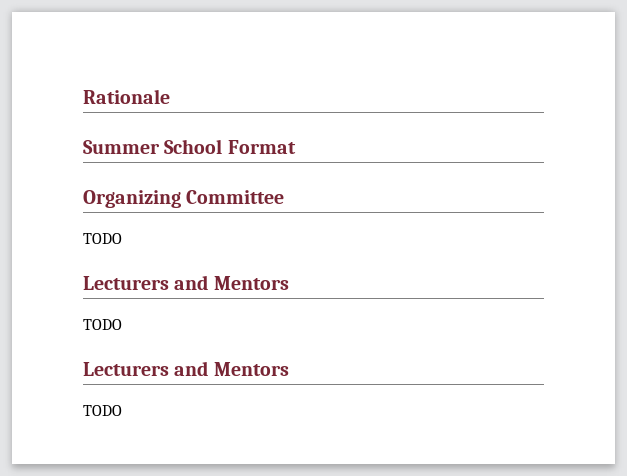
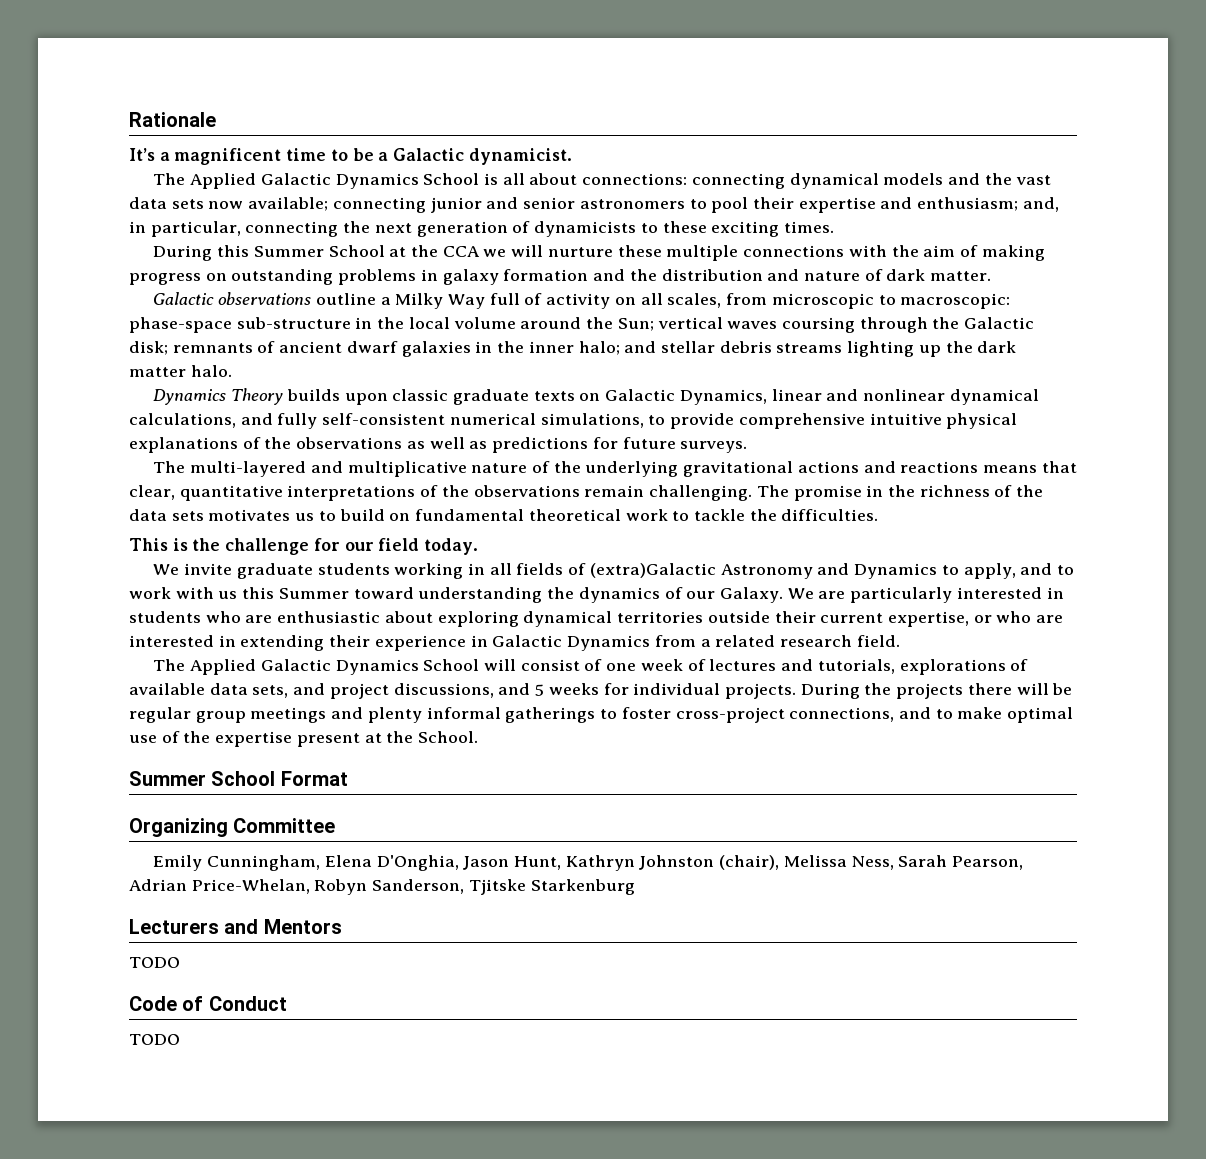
+ It’s a magnificent time to be a Galactic dynamicist.
+ The Applied Galactic Dynamics School is all about connections: connecting dynamical models and the vast data sets now available; connecting junior and senior astronomers to pool their expertise and enthusiasm; and, in particular, connecting the next generation of dynamicists to these exciting times.
+ During this Summer School at the CCA we will nurture these multiple connections with the aim of making progress on outstanding problems in galaxy formation and the distribution and nature of dark matter.
+ Galactic observations outline a Milky Way full of activity on all scales, from microscopic to macroscopic: phase-space sub-structure in the local volume around the Sun; vertical waves coursing through the Galactic disk; remnants of ancient dwarf galaxies in the inner halo; and stellar debris streams lighting up the dark matter halo.
+ Dynamics Theory builds upon classic graduate texts on Galactic Dynamics, linear and nonlinear dynamical calculations, and fully self-consistent numerical simulations, to provide comprehensive intuitive physical explanations of the observations as well as predictions for future surveys.
+ The multi-layered and multiplicative nature of the underlying gravitational actions and reactions means that clear, quantitative interpretations of the observations remain challenging. The promise in the richness of the data sets motivates us to build on fundamental theoretical work to tackle the difficulties.
+ This is the challenge for our field today.
+ We invite graduate students working in all fields of (extra)Galactic Astronomy and Dynamics to apply, and to work with us this Summer toward understanding the dynamics of our Galaxy. We are particularly interested in students who are enthusiastic about exploring dynamical territories outside their current expertise, or who are interested in extending their experience in Galactic Dynamics from a related research field.
+ The Applied Galactic Dynamics School will consist of one week of lectures and tutorials, explorations of available data sets, and project discussions, and 5 weeks for individual projects. During the projects there will be regular group meetings and plenty informal gatherings to foster cross-project connections, and to make optimal use of the expertise present at the School.
  Organizing Committee
- TODO
+ Emily Cunningham, Elena D'Onghia, Jason Hunt, Kathryn Johnston (chair), Melissa Ness, Sarah Pearson, Adrian Price-Whelan, Robyn Sanderson, Tjitske Starkenburg
  Lecturers and Mentors
  TODO
- Lecturers and Mentors
+ Code of Conduct

